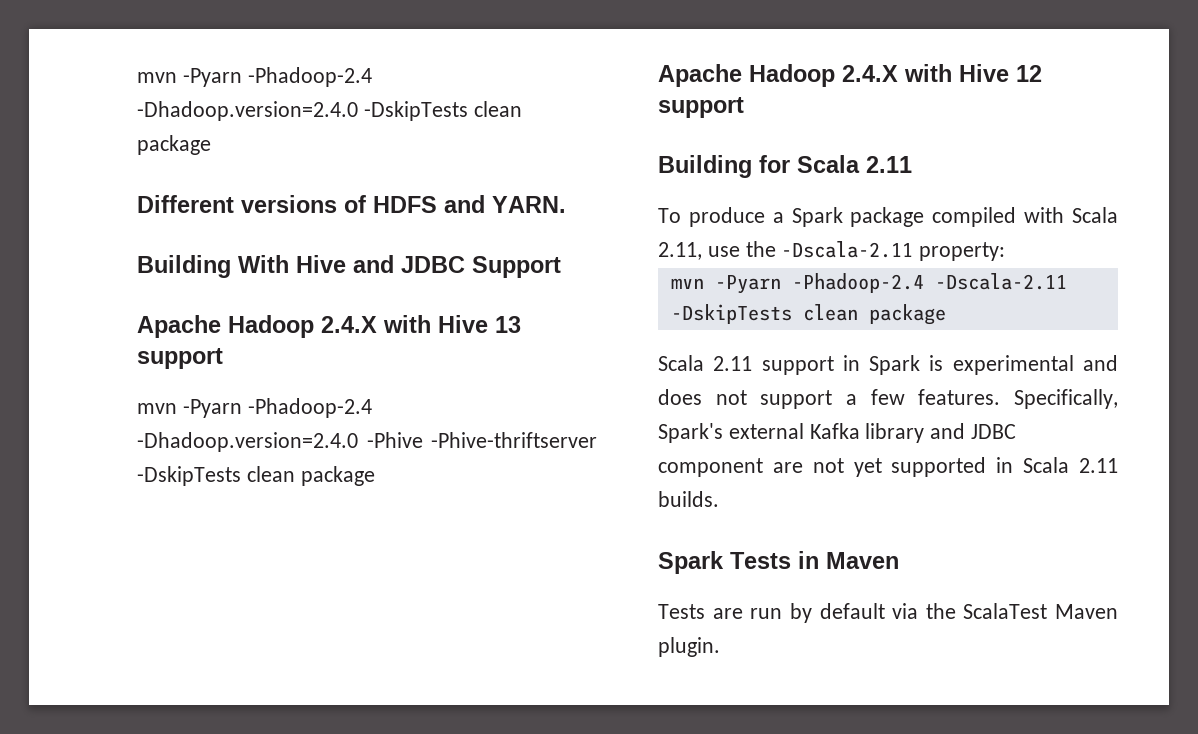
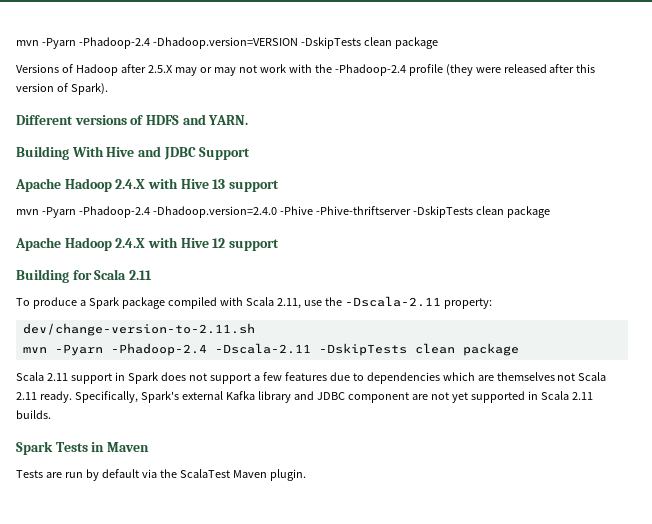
- mvn -Pyarn -Phadoop-2.4 -Dhadoop.version=2.4.0 -DskipTests clean package
+ mvn -Pyarn -Phadoop-2.4 -Dhadoop.version=VERSION -DskipTests clean package
+ Versions of Hadoop after 2.5.X may or may not work with the -Phadoop-2.4 profile (they were released after this version of Spark).
+ dev/change-version-to-2.11.sh
- Scala 2.11 support in Spark is experimental and does not support a few features.
+ Scala 2.11 support in Spark does not support a few features due to dependencies which are themselves not Scala 2.11 ready.

